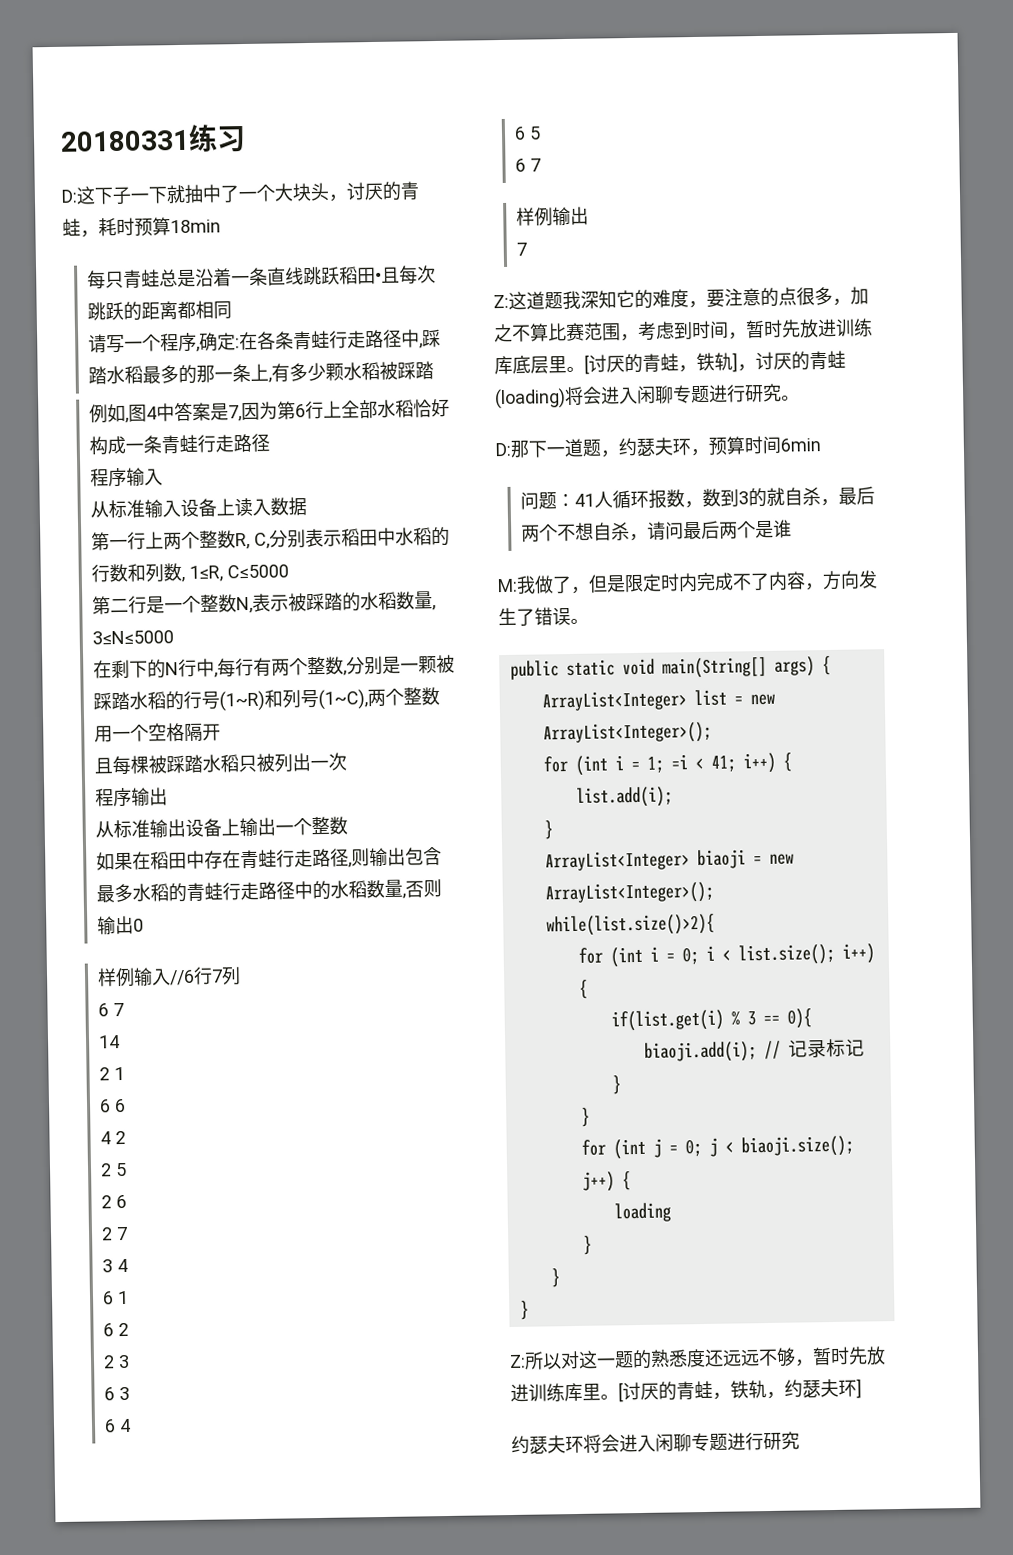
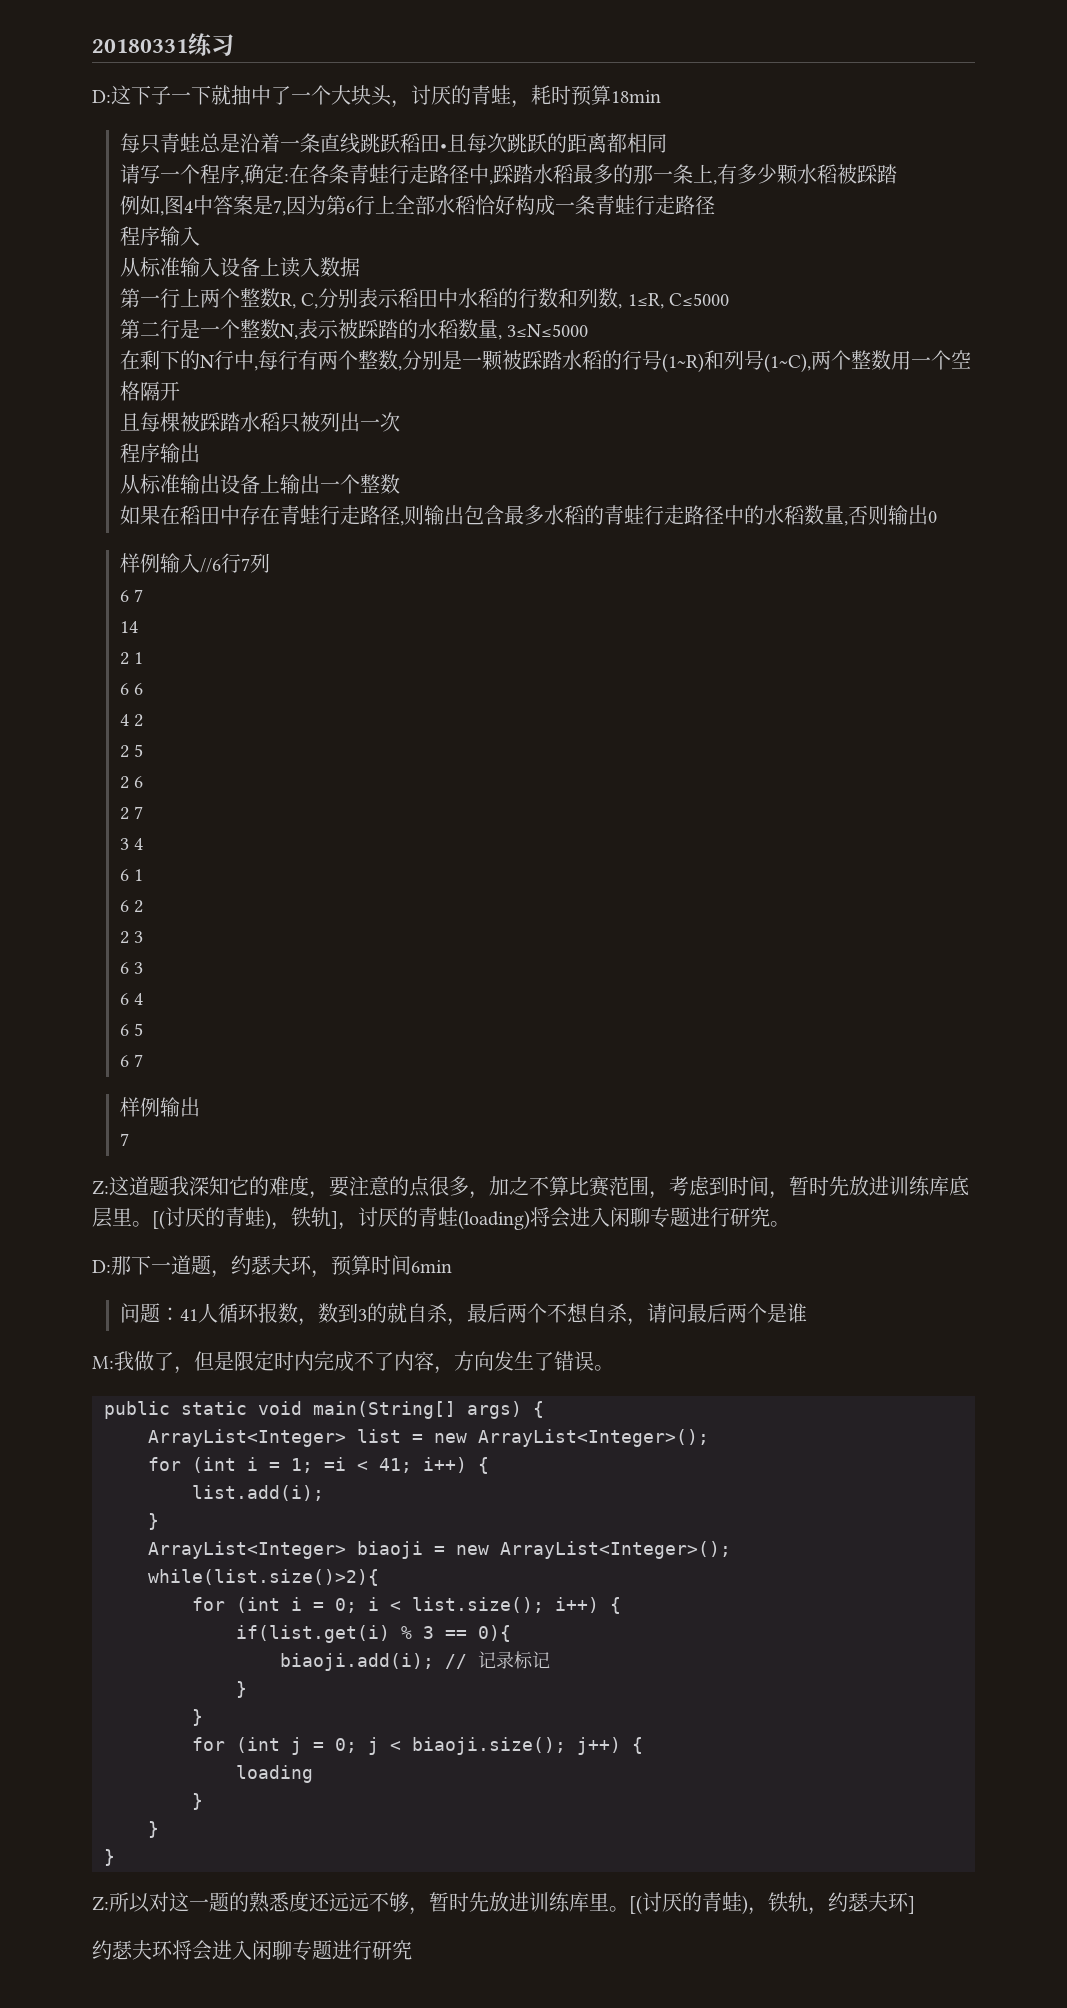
- [讨厌的青蛙，铁轨]，讨厌的青蛙(loading)将会进入闲聊专题进行研究。
+ [(讨厌的青蛙)，铁轨]，讨厌的青蛙(loading)将会进入闲聊专题进行研究。
- [讨厌的青蛙，铁轨，约瑟夫环]
+ [(讨厌的青蛙)，铁轨，约瑟夫环]

